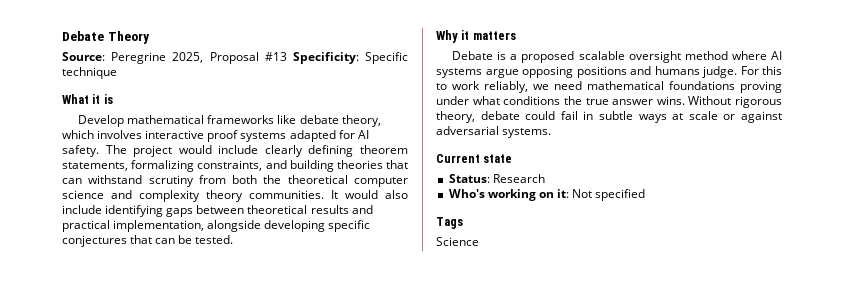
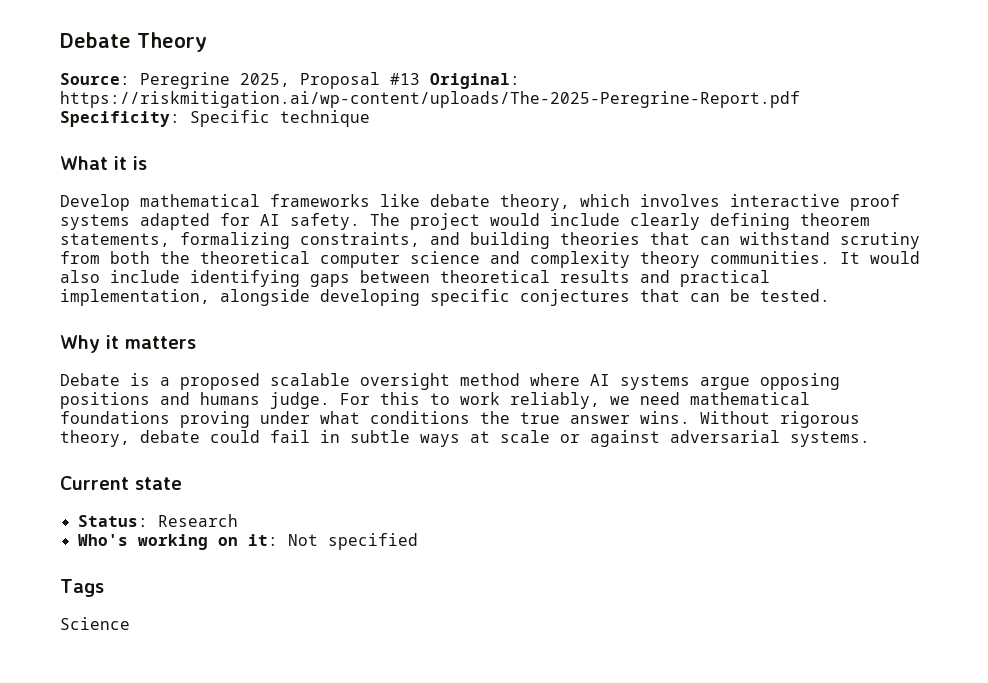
- Source: Peregrine 2025, Proposal #13 Specificity: Specific technique
+ Source: Peregrine 2025, Proposal #13 Original: https://riskmitigation.ai/wp-content/uploads/The-2025-Peregrine-Report.pdf Specificity: Specific technique

